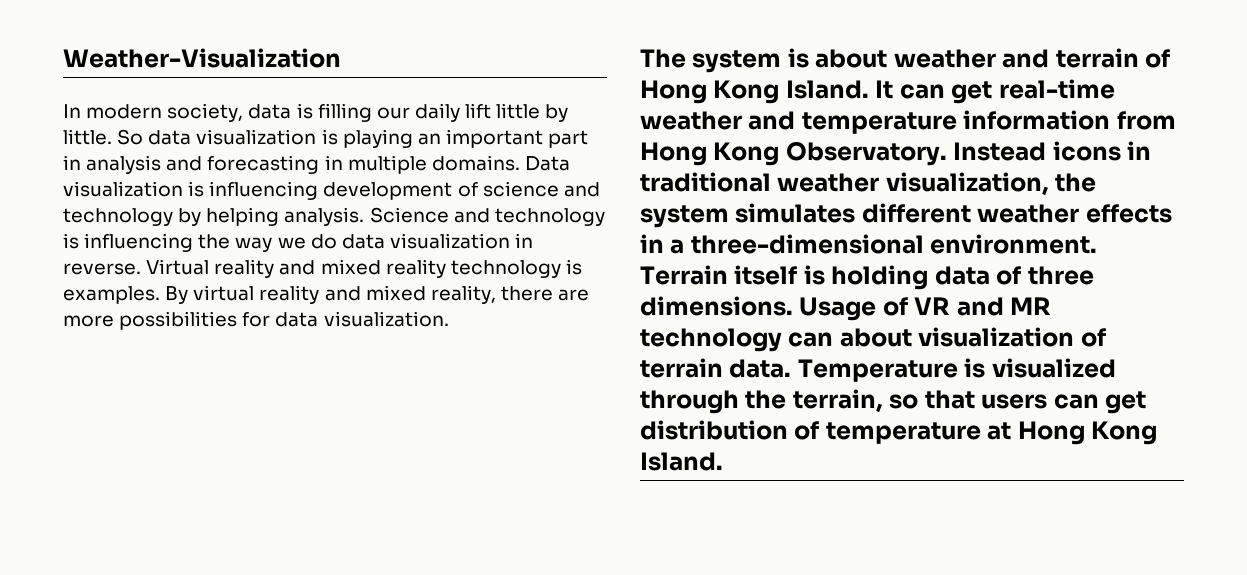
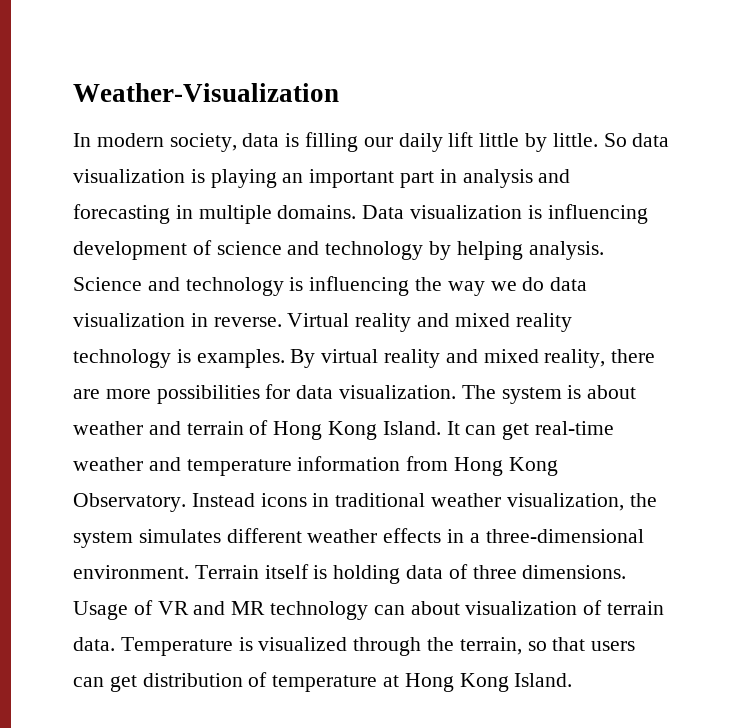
- By virtual reality and mixed reality, there are more possibilities for data visualization.
- The system is about weather and terrain of Hong Kong Island.
+ By virtual reality and mixed reality, there are more possibilities for data visualization. The system is about weather and terrain of Hong Kong Island.

